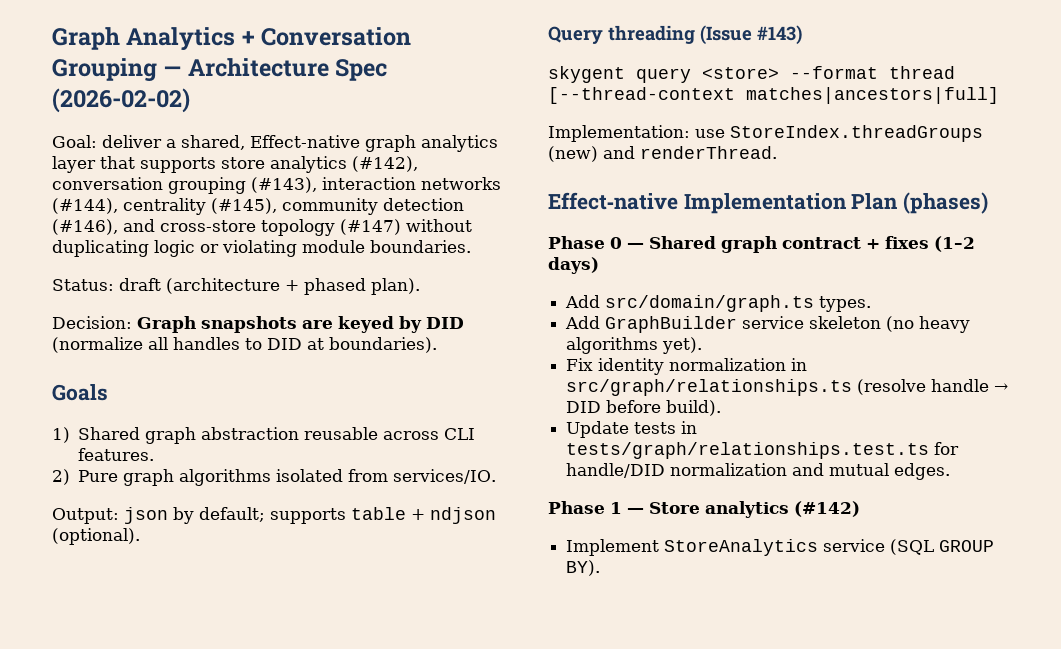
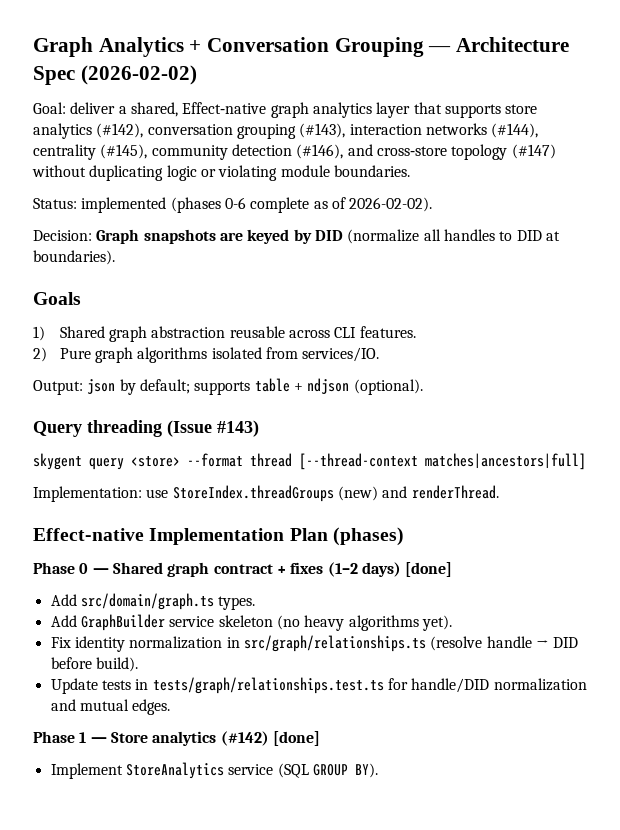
- Status: draft (architecture + phased plan).
+ Status: implemented (phases 0-6 complete as of 2026-02-02).
- Phase 0 — Shared graph contract + fixes (1–2 days)
+ Phase 0 — Shared graph contract + fixes (1–2 days) [done]
- Phase 1 — Store analytics (#142)
+ Phase 1 — Store analytics (#142) [done]

